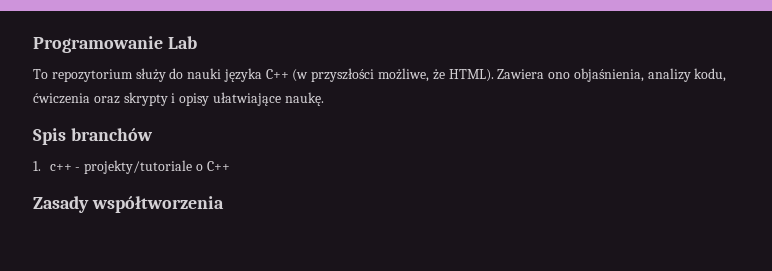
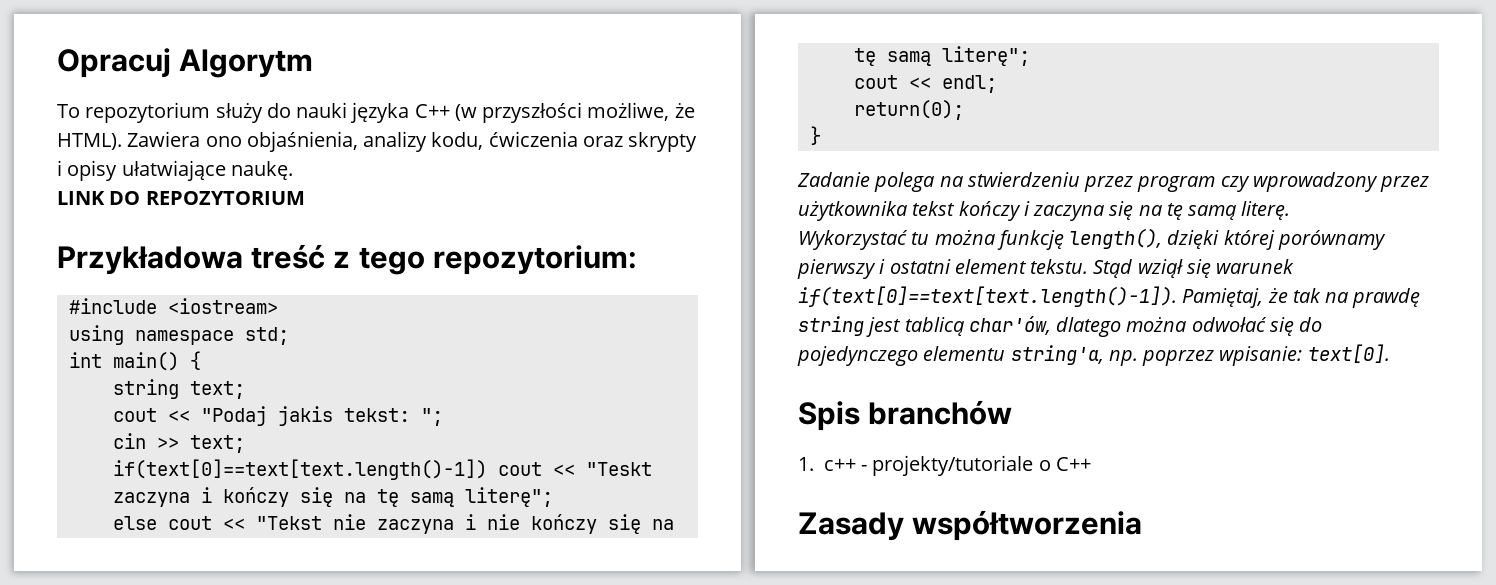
- Programowanie Lab
+ Opracuj Algorytm
+ LINK DO REPOZYTORIUM
+ Przykładowa treść z tego repozytorium:
+ #include <iostream>
+ using namespace std;
+ int main() {
+ string text;
+ cout << "Podaj jakis tekst: ";
+ cin >> text;
+ if(text[0]==text[text.length()-1]) cout << "Teskt zaczyna i kończy się na tę samą literę";
+ else cout << "Tekst nie zaczyna i nie kończy się na tę samą literę";
+ cout << endl;
+ return(0);
+ }
+ Zadanie polega na stwierdzeniu przez program czy wprowadzony przez użytkownika tekst kończy i zaczyna się na tę samą literę.
+ Wykorzystać tu można funkcję length(), dzięki której porównamy pierwszy i ostatni element tekstu. Stąd wziął się warunek if(text[0]==text[text.length()-1]). Pamiętaj, że tak na prawdę string jest tablicą char'ów, dlatego można odwołać się do pojedynczego elementu string'a, np. poprzez wpisanie: text[0].

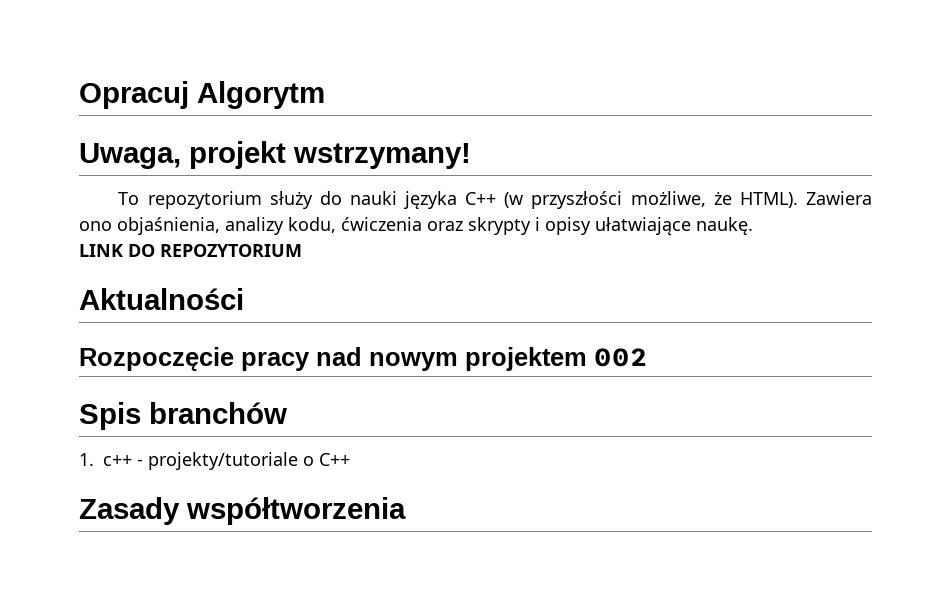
+ Uwaga, projekt wstrzymany!
- Przykładowa treść z tego repozytorium:
- #include <iostream>
- using namespace std;
- int main() {
- string text;
- cout << "Podaj jakis tekst: ";
- cin >> text;
- if(text[0]==text[text.length()-1]) cout << "Teskt zaczyna i kończy się na tę samą literę";
- else cout << "Tekst nie zaczyna i nie kończy się na tę samą literę";
- cout << endl;
- return(0);
- }
- Zadanie polega na stwierdzeniu przez program czy wprowadzony przez użytkownika tekst kończy i zaczyna się na tę samą literę.
- Wykorzystać tu można funkcję length(), dzięki której porównamy pierwszy i ostatni element tekstu. Stąd wziął się warunek if(text[0]==text[text.length()-1]). Pamiętaj, że tak na prawdę string jest tablicą char'ów, dlatego można odwołać się do pojedynczego elementu string'a, np. poprzez wpisanie: text[0].
+ Aktualności
+ Rozpoczęcie pracy nad nowym projektem 002

